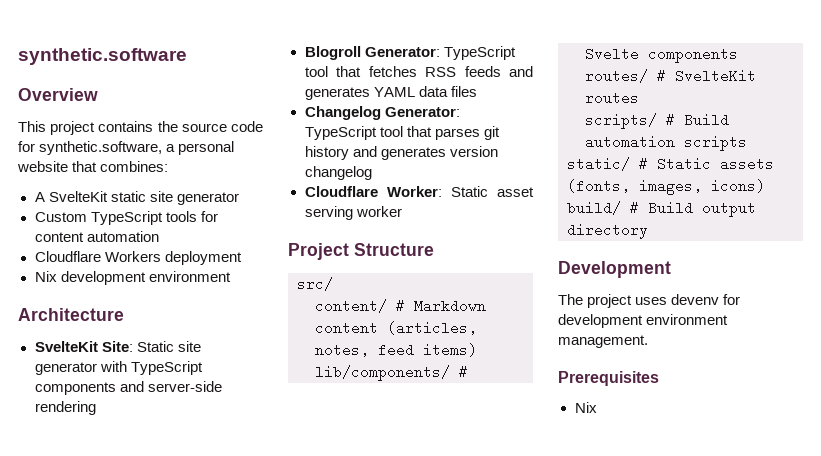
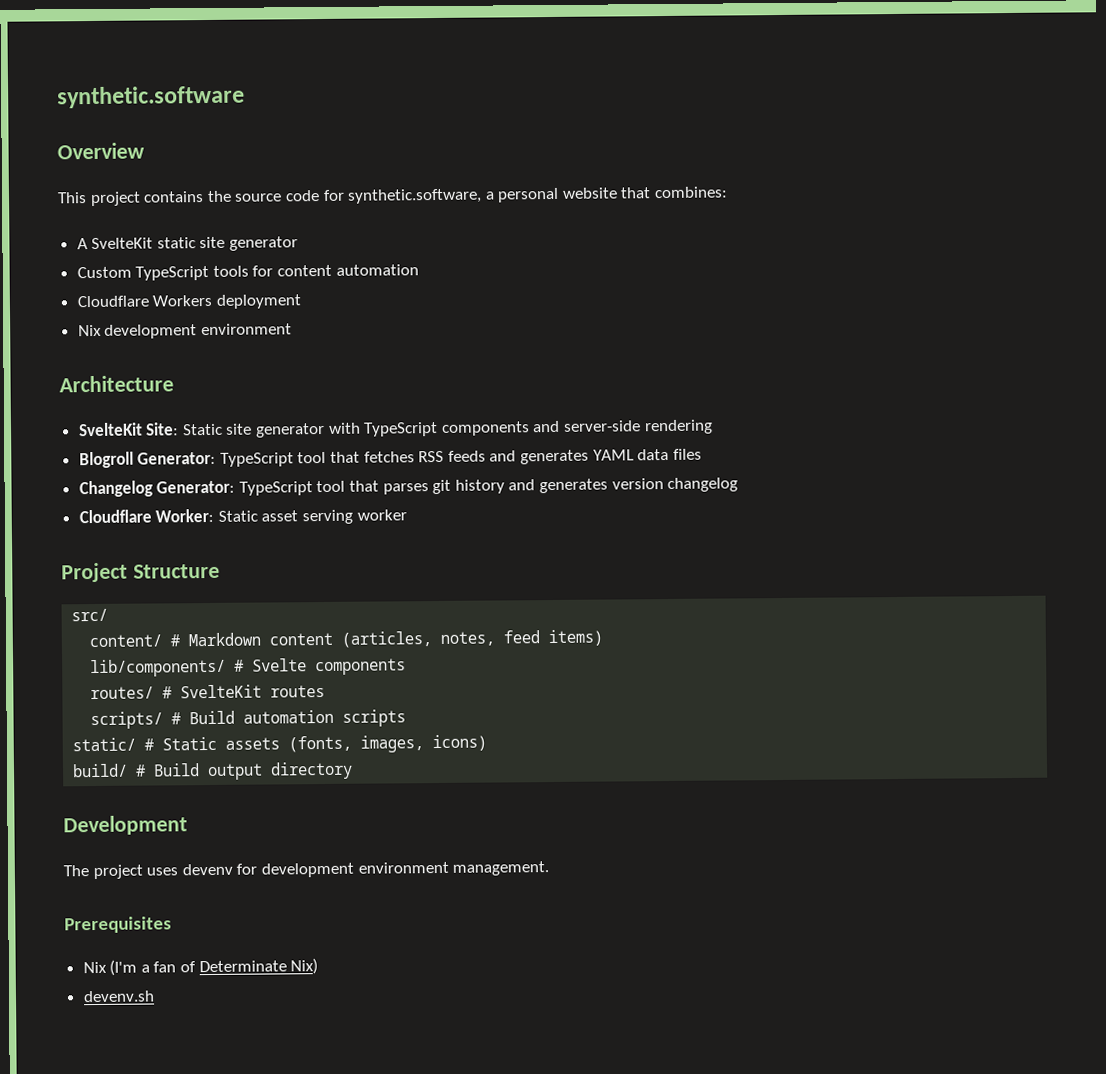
  Prerequisites
- Nix
+ Nix (I'm a fan of Determinate Nix)
+ devenv.sh

